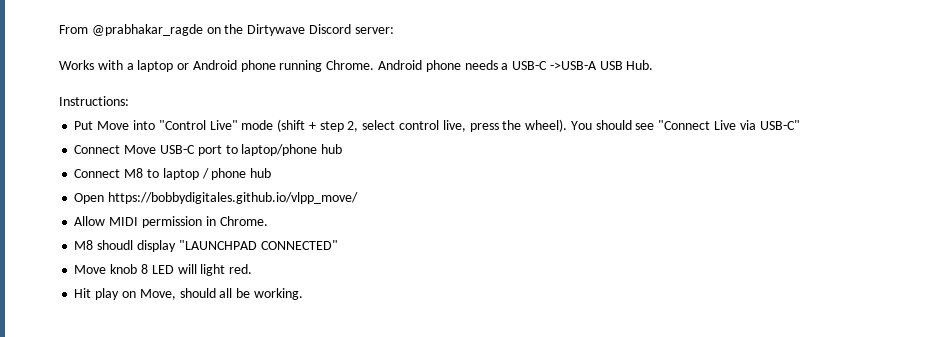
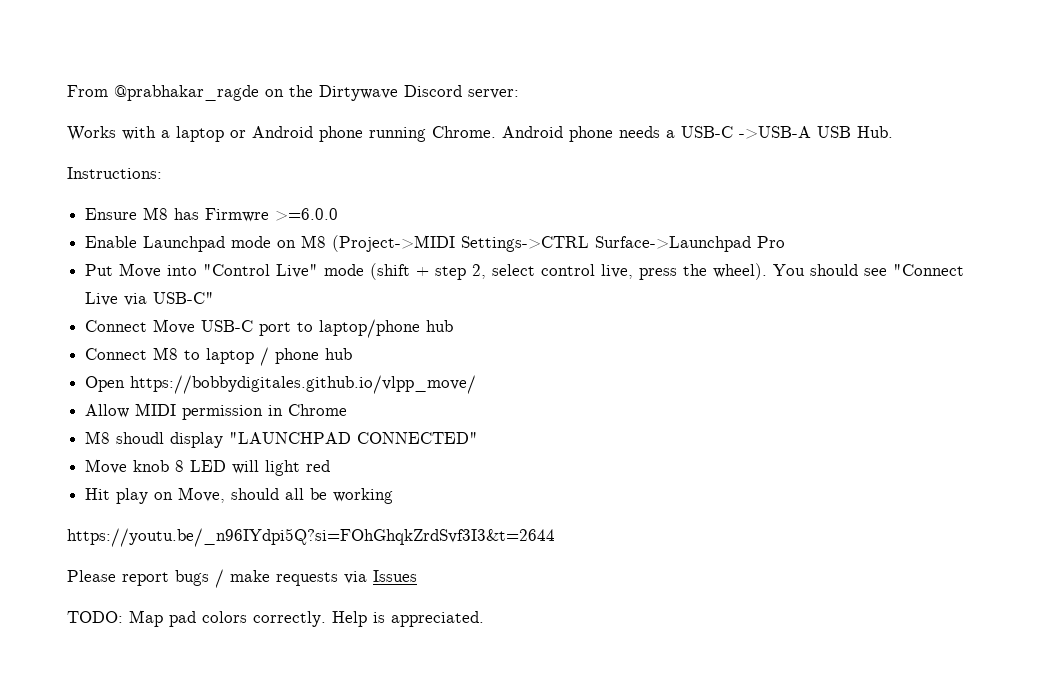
+ Ensure M8 has Firmwre >=6.0.0
+ Enable Launchpad mode on M8 (Project->MIDI Settings->CTRL Surface->Launchpad Pro
- Allow MIDI permission in Chrome.
+ Allow MIDI permission in Chrome
- Move knob 8 LED will light red.
+ Move knob 8 LED will light red
- Hit play on Move, should all be working.
+ Hit play on Move, should all be working
+ https://youtu.be/_n96IYdpi5Q?si=FOhGhqkZrdSvf3I3&t=2644
+ Please report bugs / make requests via Issues
+ TODO: Map pad colors correctly. Help is appreciated.

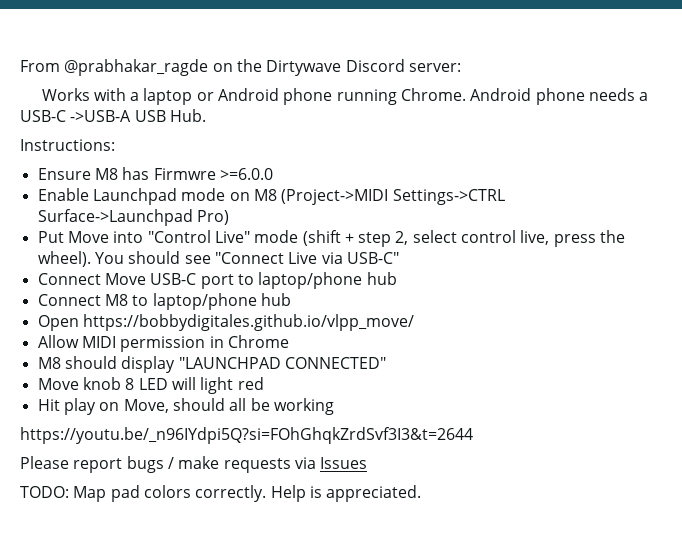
- Enable Launchpad mode on M8 (Project->MIDI Settings->CTRL Surface->Launchpad Pro
+ Enable Launchpad mode on M8 (Project->MIDI Settings->CTRL Surface->Launchpad Pro)
- Connect M8 to laptop / phone hub
+ Connect M8 to laptop/phone hub
- M8 shoudl display "LAUNCHPAD CONNECTED"
+ M8 should display "LAUNCHPAD CONNECTED"

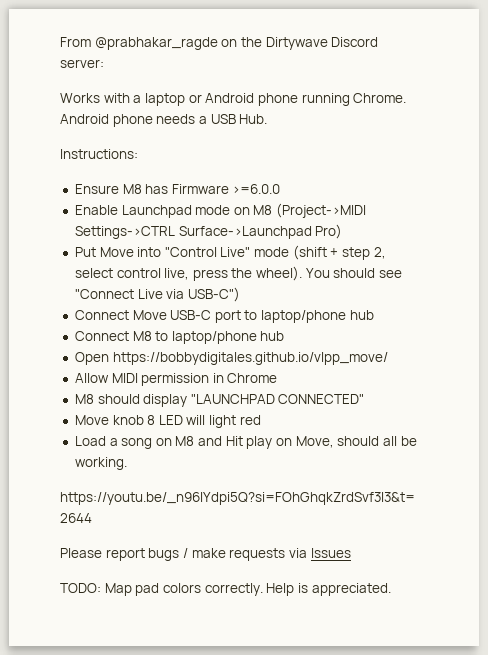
- Android phone needs a USB-C ->USB-A USB Hub.
+ Android phone needs a USB Hub.
- Ensure M8 has Firmwre >=6.0.0
+ Ensure M8 has Firmware >=6.0.0
- You should see "Connect Live via USB-C"
+ You should see "Connect Live via USB-C")
- Hit play on Move, should all be working
+ Load a song on M8 and Hit play on Move, should all be working.

